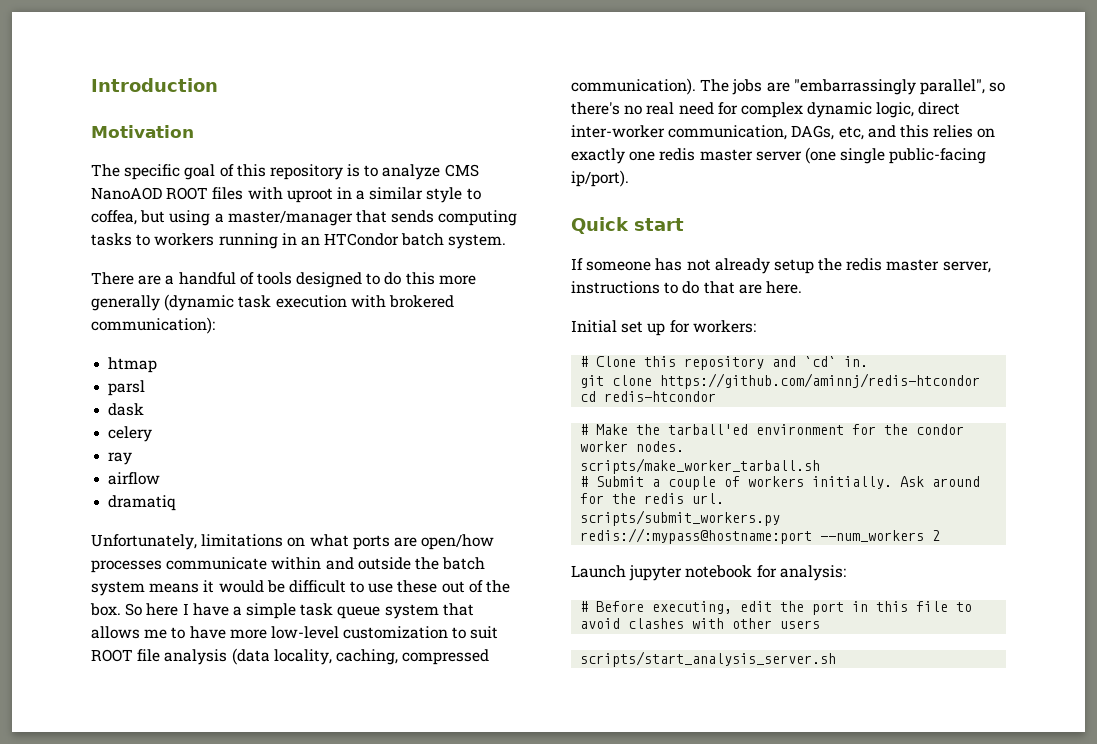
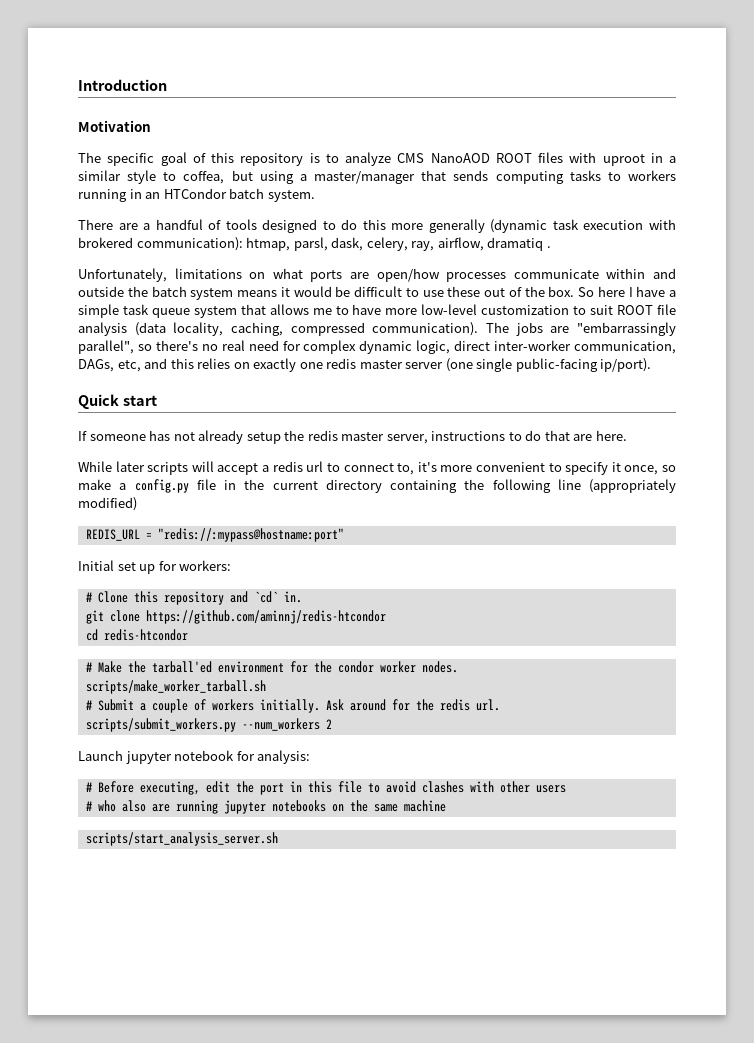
- There are a handful of tools designed to do this more generally (dynamic task execution with brokered communication):
- htmap
- parsl
- dask
- celery
- ray
- airflow
- dramatiq
+ There are a handful of tools designed to do this more generally (dynamic task execution with brokered communication): htmap, parsl, dask, celery, ray, airflow, dramatiq .
+ While later scripts will accept a redis url to connect to, it's more convenient to specify it once, so make a config.py file in the current directory containing the following line (appropriately modified)
+ REDIS_URL = "redis://:mypass@hostname:port"
- scripts/submit_workers.py redis://:mypass@hostname:port --num_workers 2
+ scripts/submit_workers.py --num_workers 2
+ # who also are running jupyter notebooks on the same machine

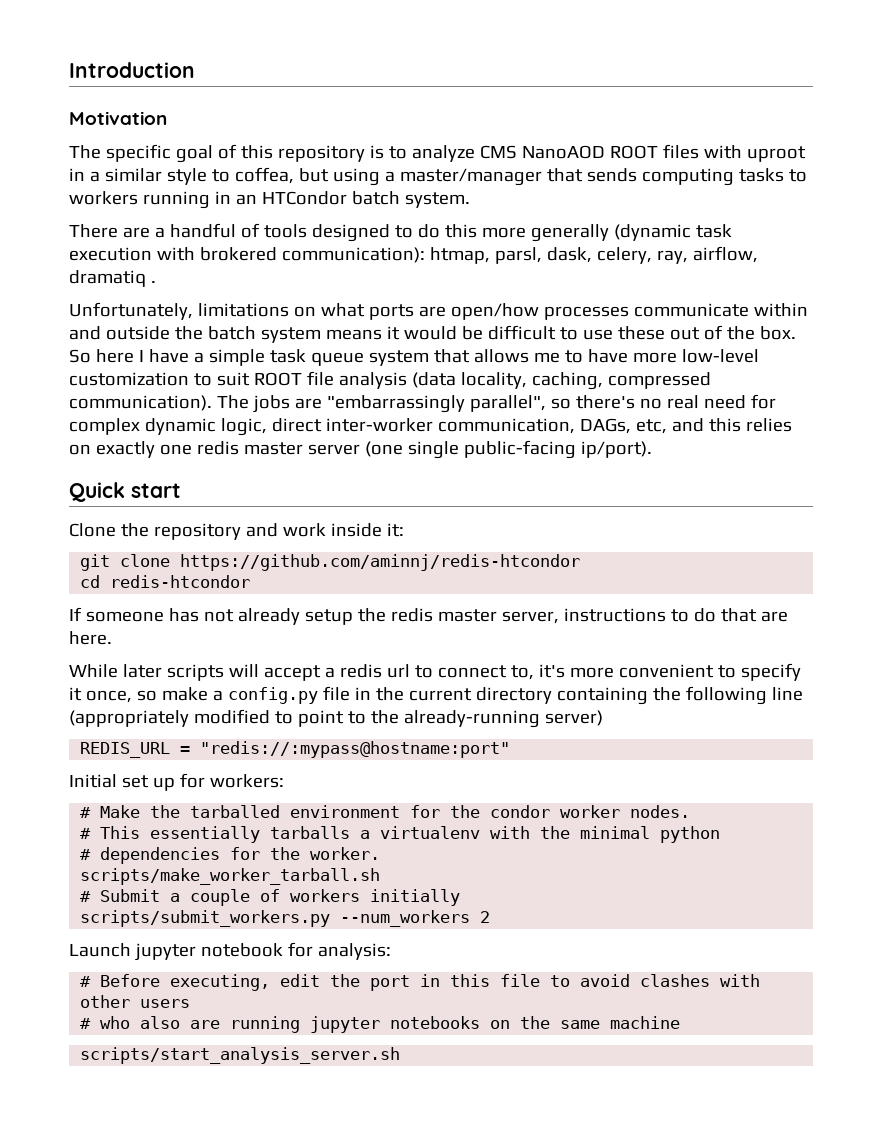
+ Clone the repository and work inside it:
+ git clone https://github.com/aminnj/redis-htcondor
+ cd redis-htcondor
- While later scripts will accept a redis url to connect to, it's more convenient to specify it once, so make a config.py file in the current directory containing the following line (appropriately modified)
+ While later scripts will accept a redis url to connect to, it's more convenient to specify it once, so make a config.py file in the current directory containing the following line (appropriately modified to point to the already-running server)
- # Clone this repository and `cd` in.
- git clone https://github.com/aminnj/redis-htcondor
- cd redis-htcondor
- # Make the tarball'ed environment for the condor worker nodes.
+ # Make the tarballed environment for the condor worker nodes.
+ # This essentially tarballs a virtualenv with the minimal python
+ # dependencies for the worker.
- # Submit a couple of workers initially. Ask around for the redis url.
+ # Submit a couple of workers initially

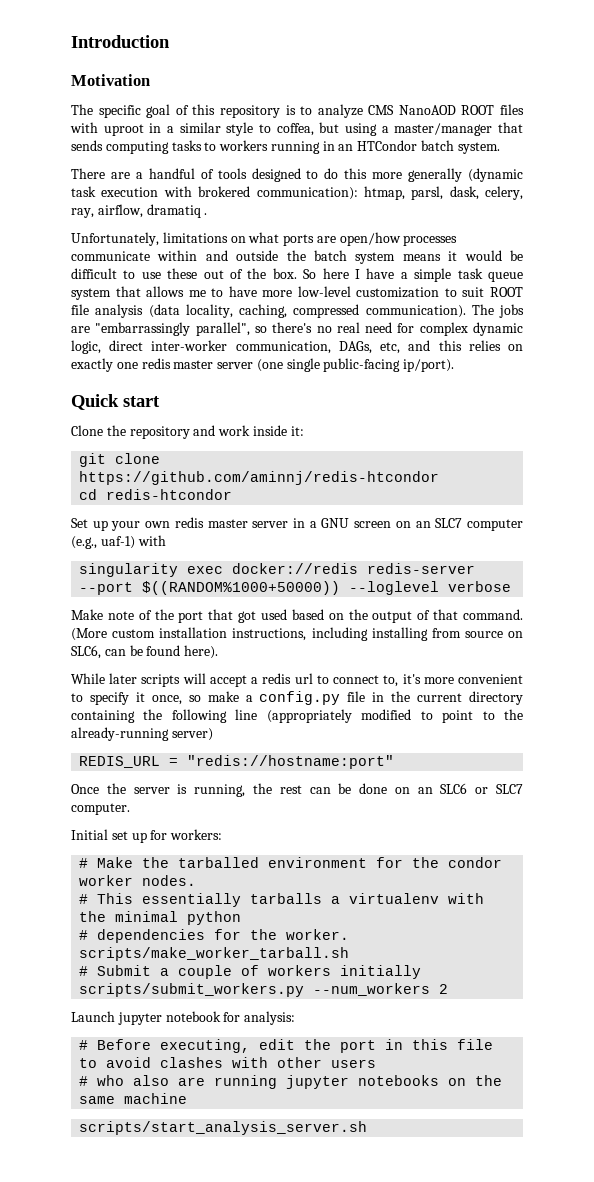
- If someone has not already setup the redis master server, instructions to do that are here.
+ Set up your own redis master server in a GNU screen on an SLC7 computer (e.g., uaf-1) with
+ singularity exec docker://redis redis-server --port $((RANDOM%1000+50000)) --loglevel verbose
+ Make note of the port that got used based on the output of that command. (More custom installation instructions, including installing from source on SLC6, can be found here).
- REDIS_URL = "redis://:mypass@hostname:port"
+ REDIS_URL = "redis://hostname:port"
+ Once the server is running, the rest can be done on an SLC6 or SLC7 computer.

